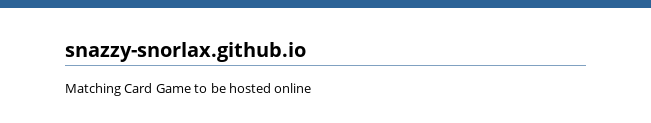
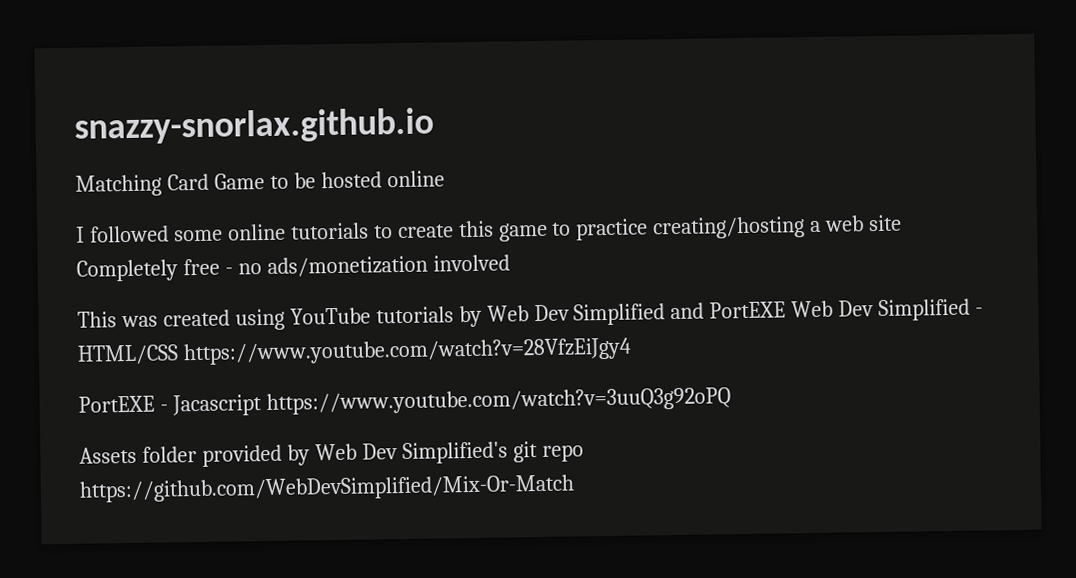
+ I followed some online tutorials to create this game to practice creating/hosting a web site Completely free - no ads/monetization involved
+ This was created using YouTube tutorials by Web Dev Simplified and PortEXE Web Dev Simplified - HTML/CSS https://www.youtube.com/watch?v=28VfzEiJgy4
+ PortEXE - Jacascript https://www.youtube.com/watch?v=3uuQ3g92oPQ
+ Assets folder provided by Web Dev Simplified's git repo https://github.com/WebDevSimplified/Mix-Or-Match

